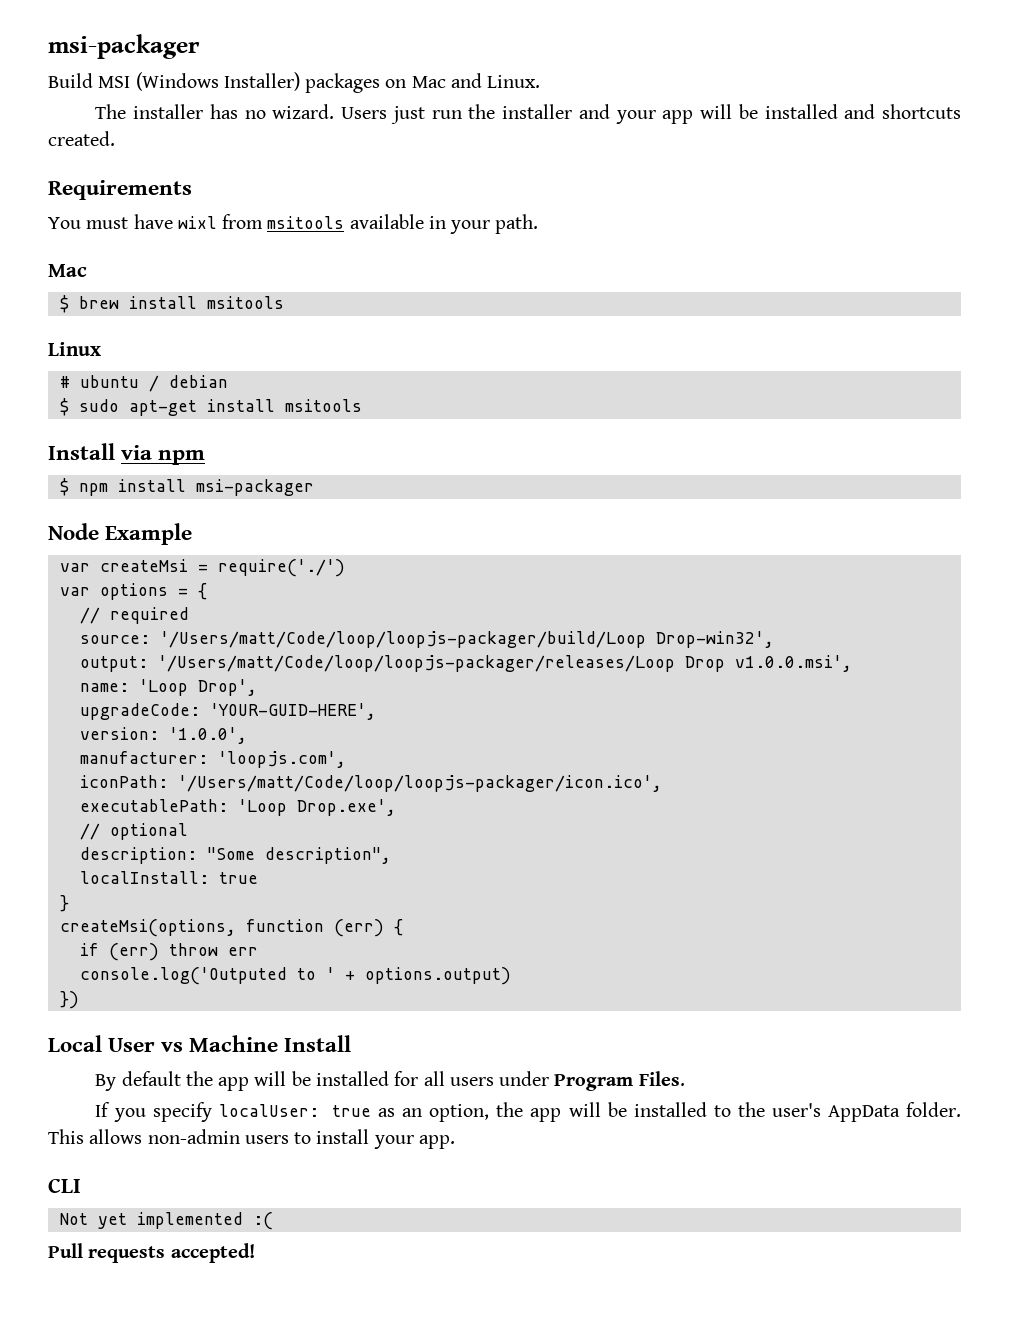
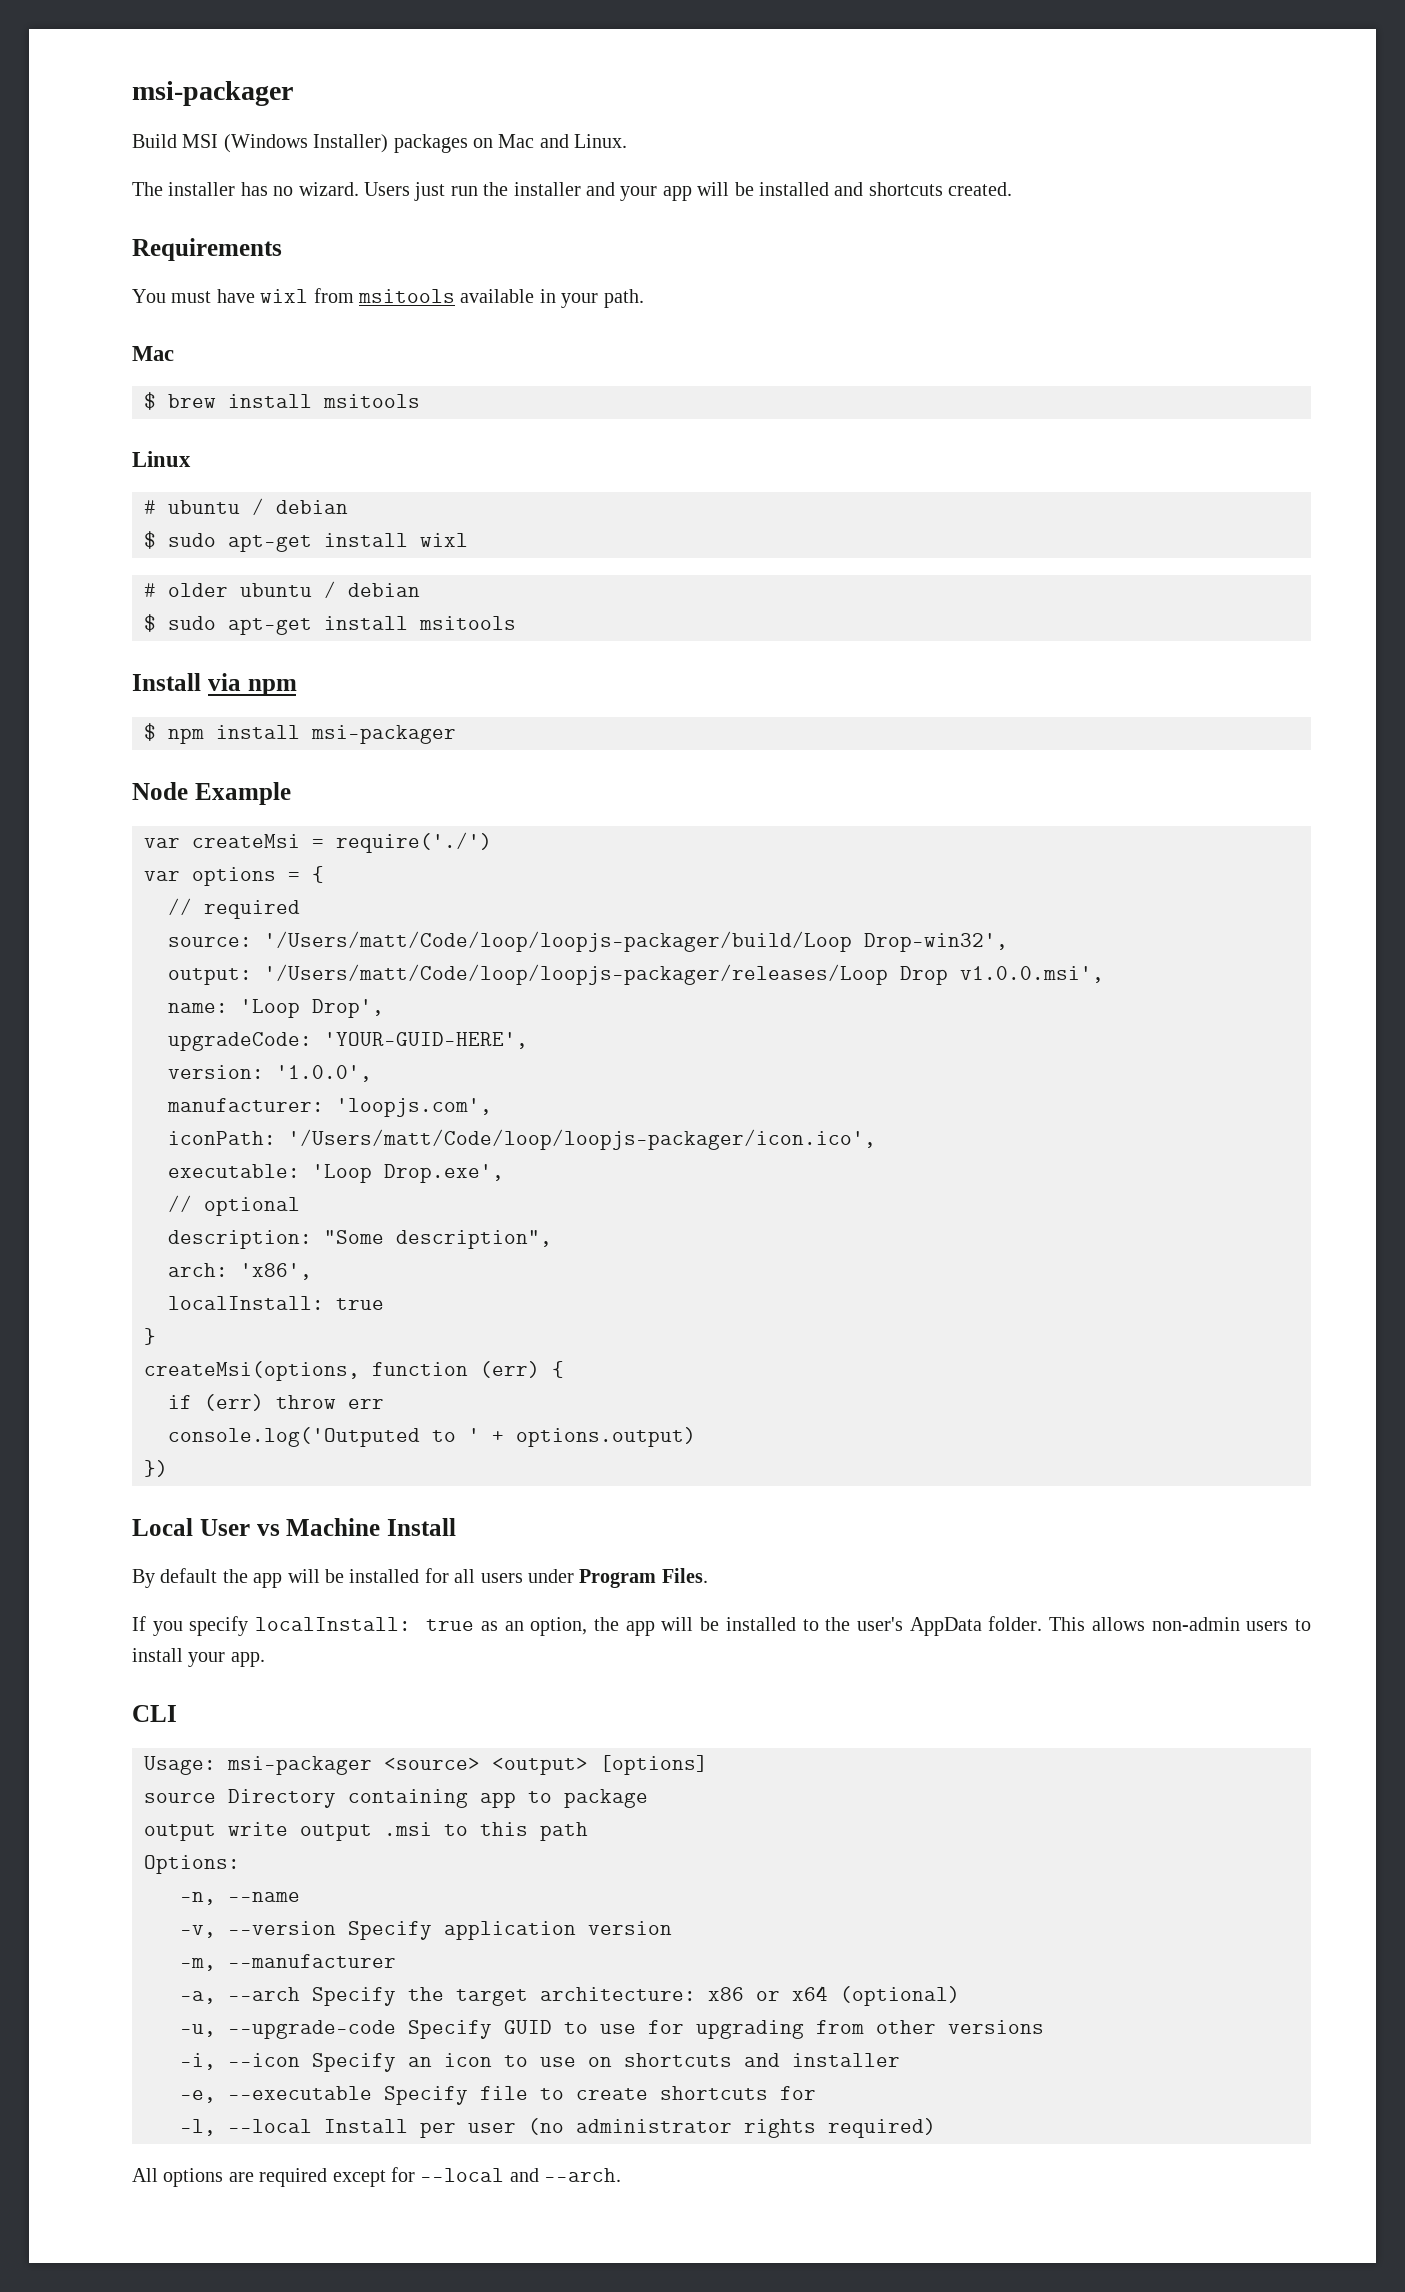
+ $ sudo apt-get install wixl
+ # older ubuntu / debian
- executablePath: 'Loop Drop.exe',
+ executable: 'Loop Drop.exe',
+ arch: 'x86',
- If you specify localUser: true as an option, the app will be installed to the user's AppData folder.
+ If you specify localInstall: true as an option, the app will be installed to the user's AppData folder.
- Not yet implemented :(
- Pull requests accepted!
+ Usage: msi-packager <source> <output> [options]
+ source Directory containing app to package
+ output write output .msi to this path
+ Options:
+ -n, --name
+ -v, --version Specify application version
+ -m, --manufacturer
+ -a, --arch Specify the target architecture: x86 or x64 (optional)
+ -u, --upgrade-code Specify GUID to use for upgrading from other versions
+ -i, --icon Specify an icon to use on shortcuts and installer
+ -e, --executable Specify file to create shortcuts for
+ -l, --local Install per user (no administrator rights required)
+ All options are required except for --local and --arch.

